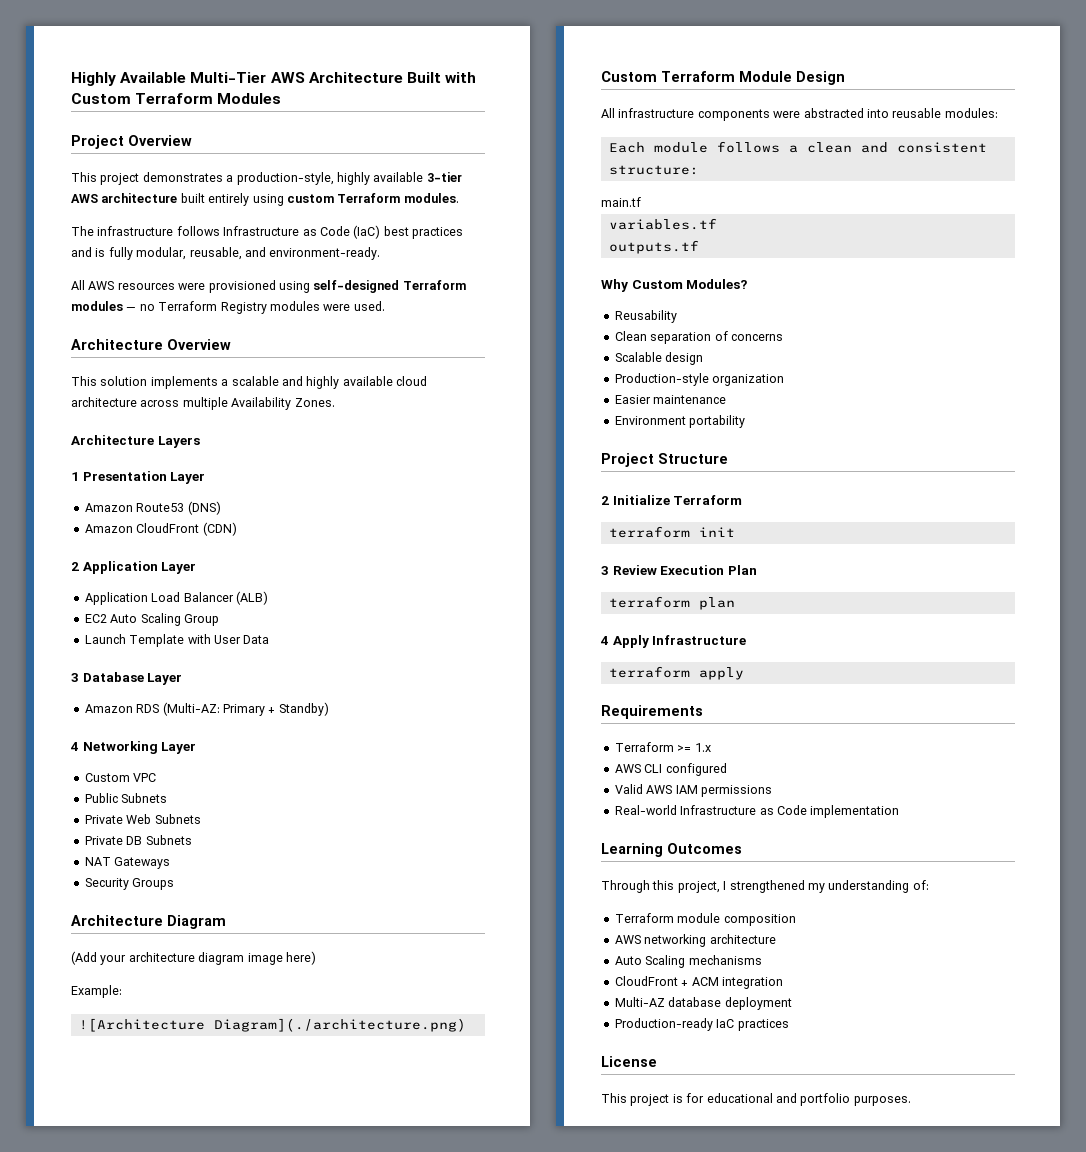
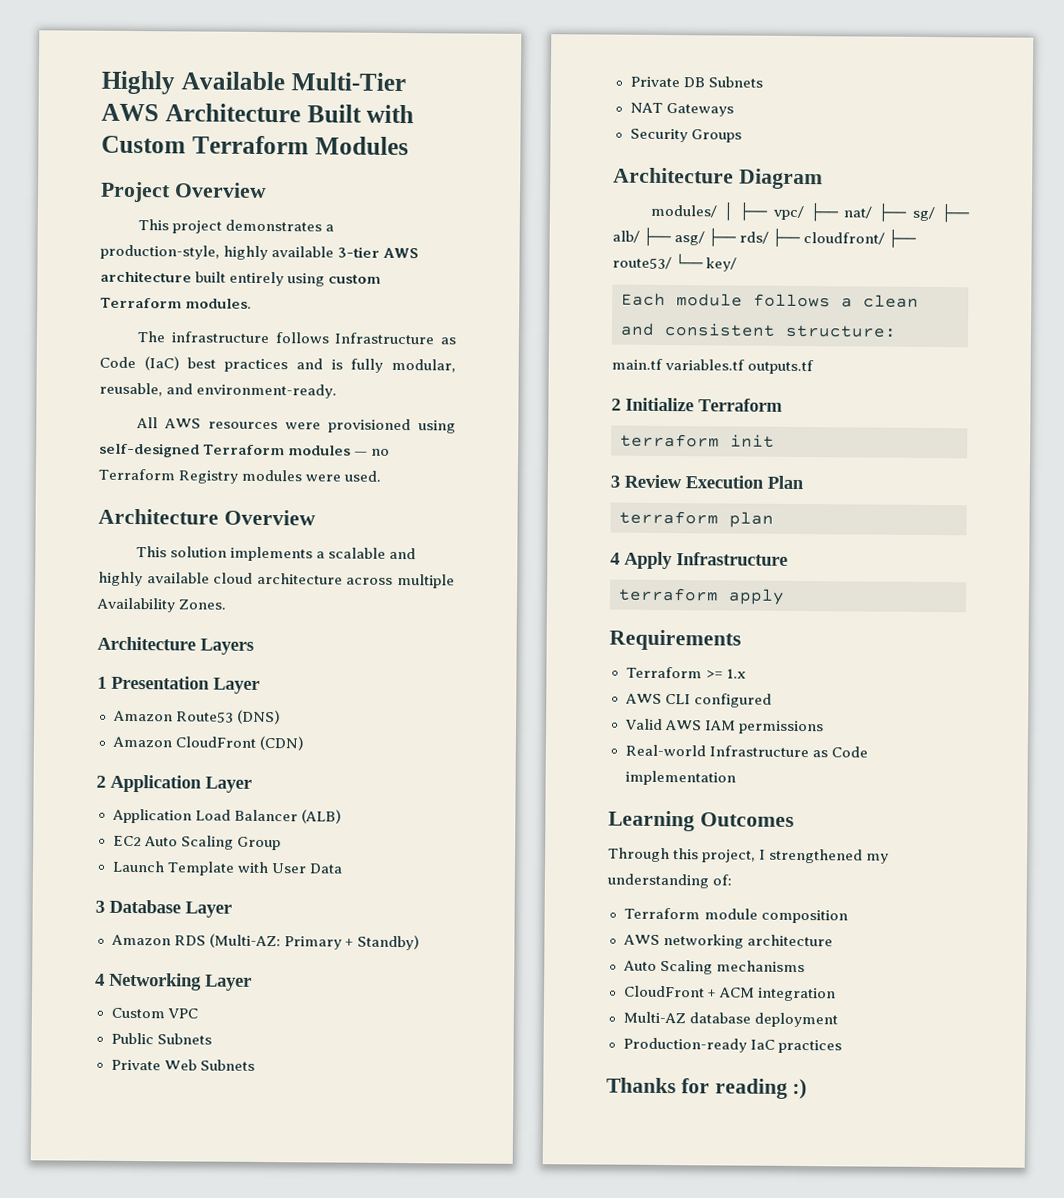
- (Add your architecture diagram image here)
- Example:
- ![Architecture Diagram](./architecture.png)
- Custom Terraform Module Design
- All infrastructure components were abstracted into reusable modules:
+ modules/ │ ├── vpc/ ├── nat/ ├── sg/ ├── alb/ ├── asg/ ├── rds/ ├── cloudfront/ ├── route53/ └── key/
- main.tf
- variables.tf
- outputs.tf
+ main.tf variables.tf outputs.tf
- Why Custom Modules?
- Reusability
- Clean separation of concerns
- Scalable design
- Production-style organization
- Easier maintenance
- Environment portability
- Project Structure
- License
- This project is for educational and portfolio purposes.
+ Thanks for reading :)

